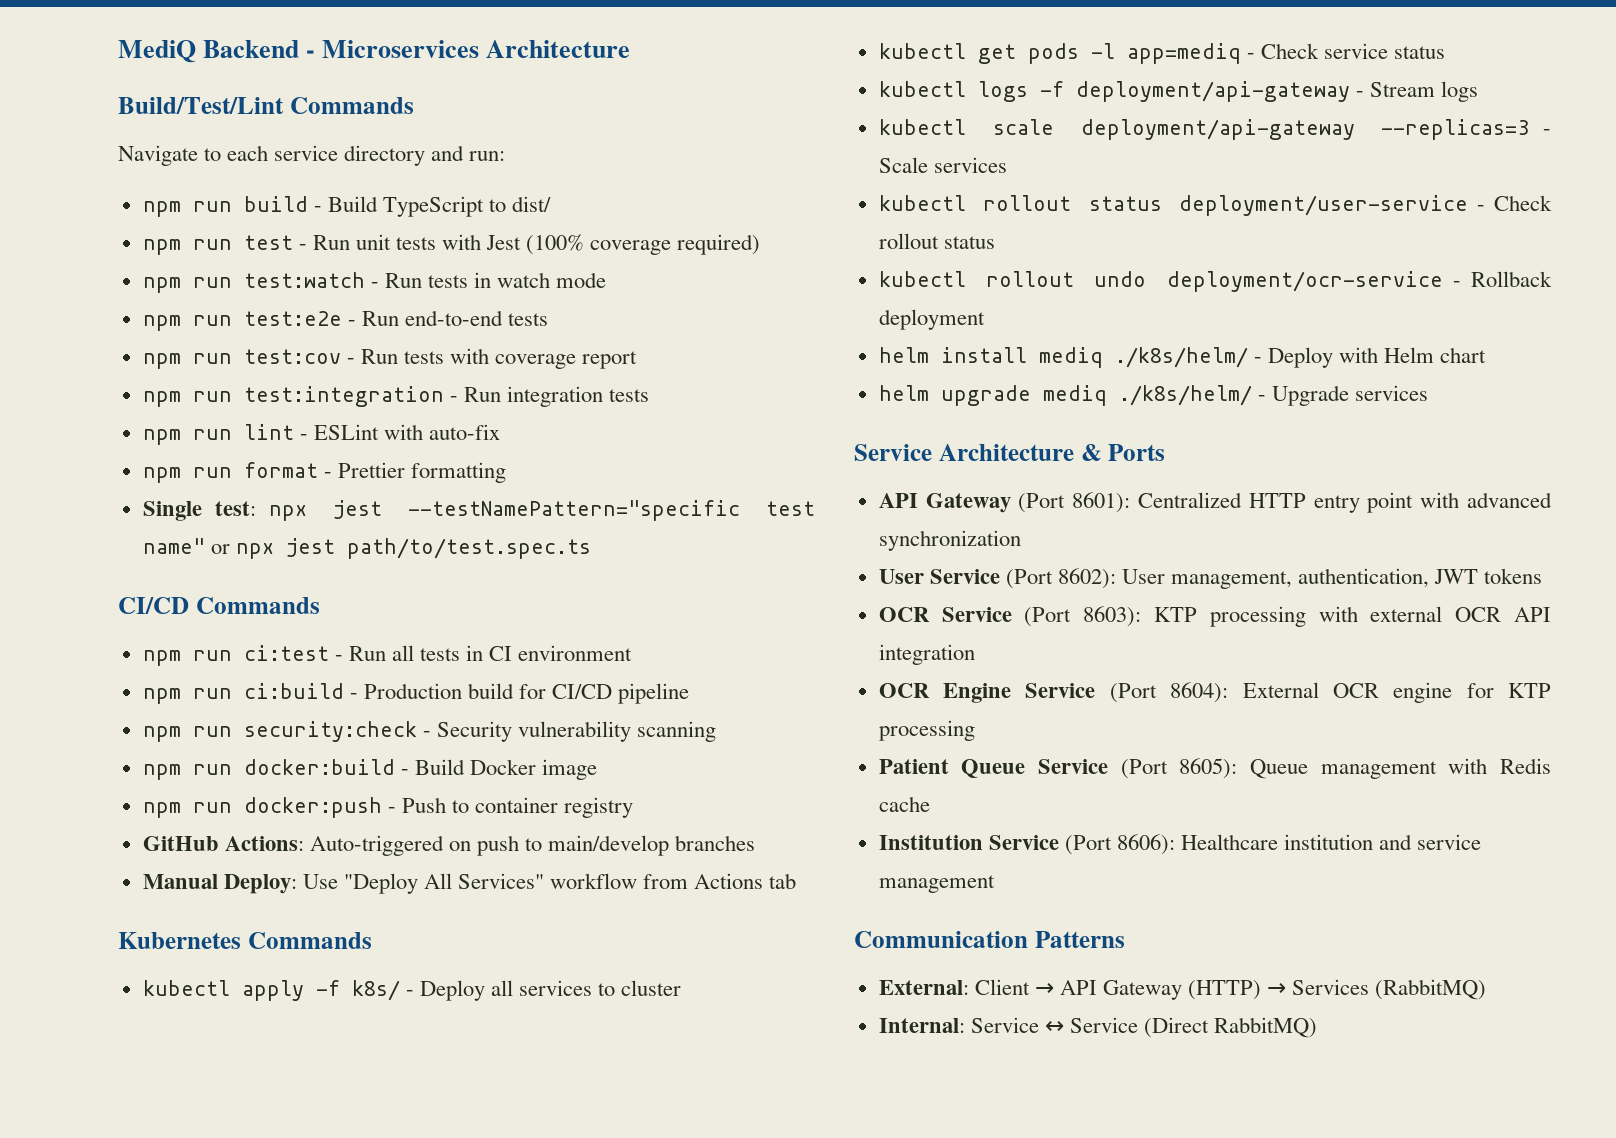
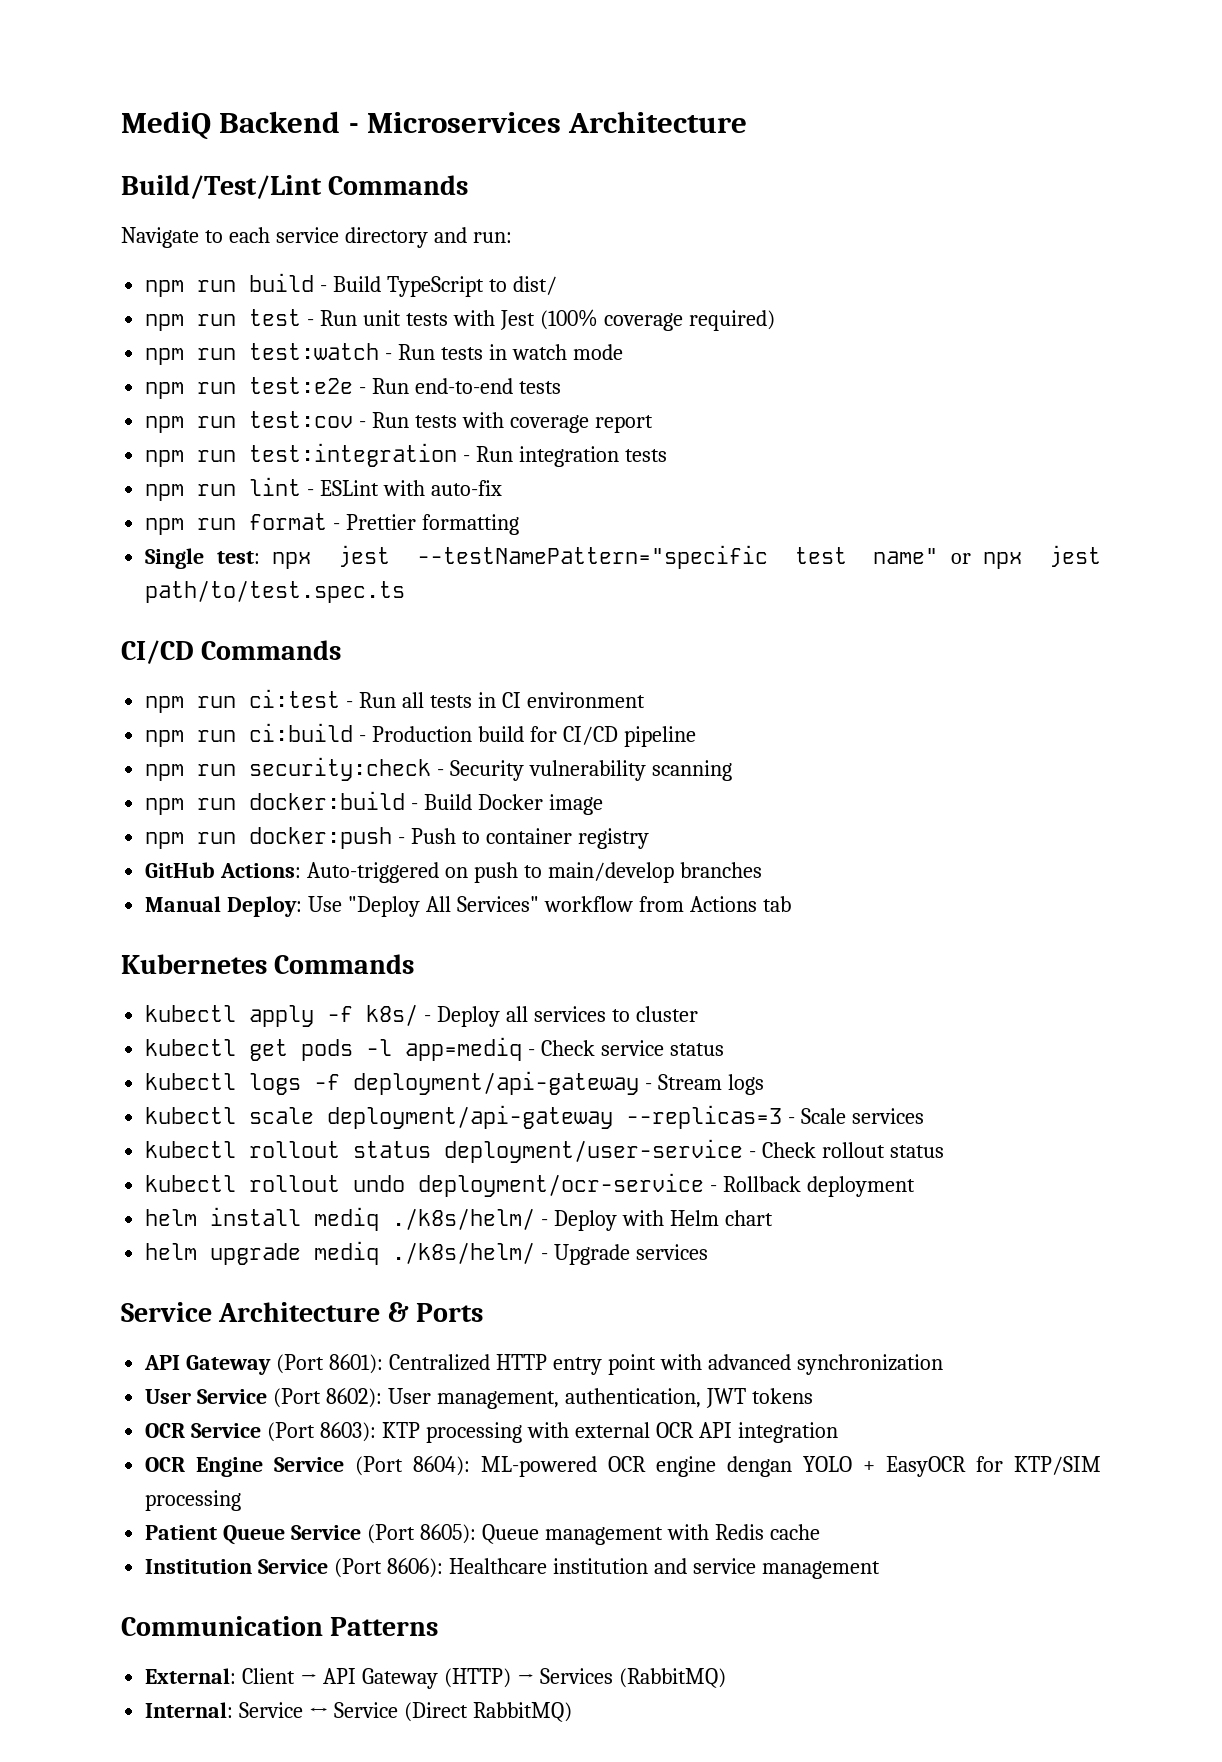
- OCR Engine Service (Port 8604): External OCR engine for KTP processing
+ OCR Engine Service (Port 8604): ML-powered OCR engine dengan YOLO + EasyOCR for KTP/SIM processing

